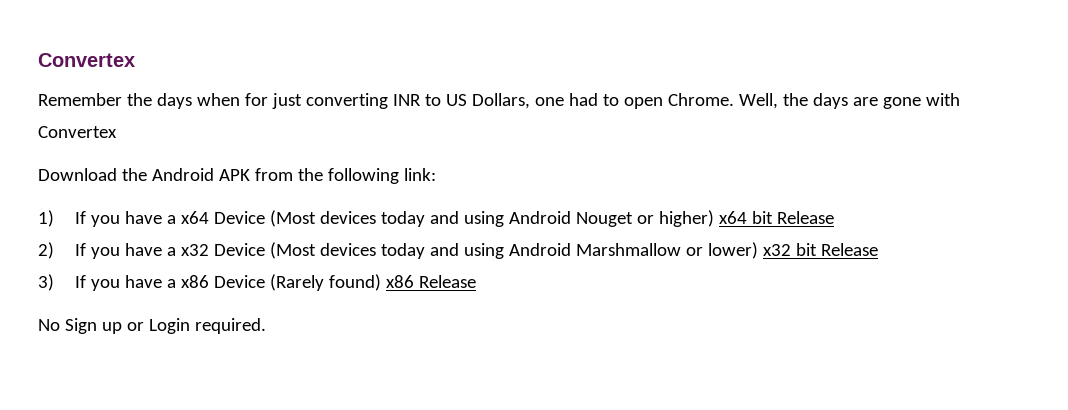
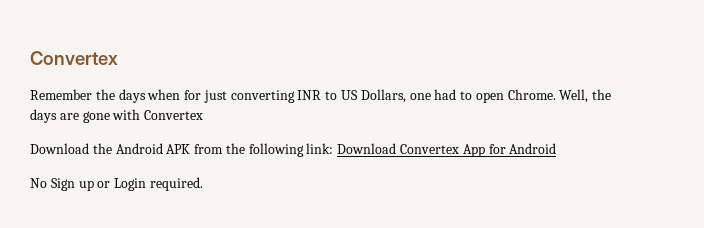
- Download the Android APK from the following link:
- 1) If you have a x64 Device (Most devices today and using Android Nouget or higher) x64 bit Release
- 2) If you have a x32 Device (Most devices today and using Android Marshmallow or lower) x32 bit Release
- 3) If you have a x86 Device (Rarely found) x86 Release
+ Download the Android APK from the following link: Download Convertex App for Android

